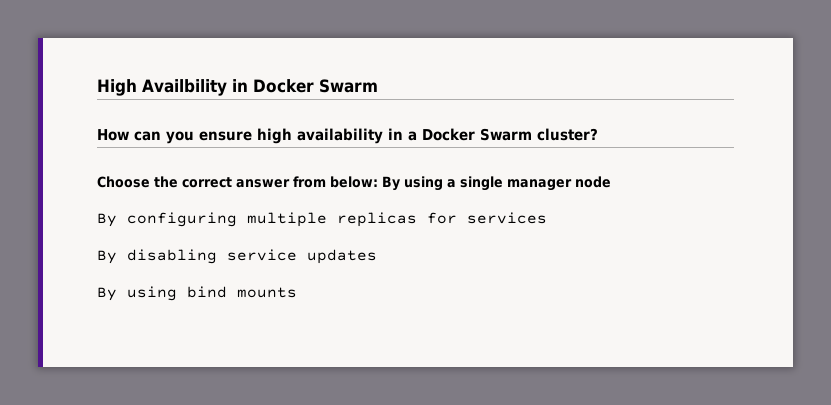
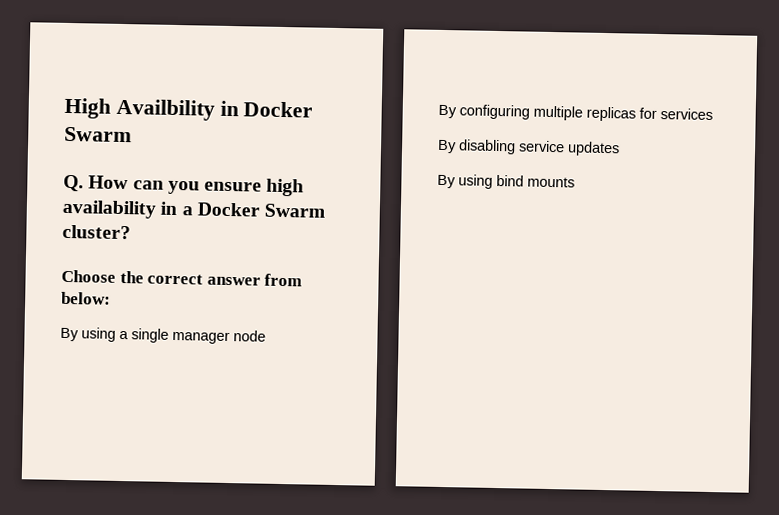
- How can you ensure high availability in a Docker Swarm cluster?
+ Q. How can you ensure high availability in a Docker Swarm cluster?
- Choose the correct answer from below: By using a single manager node
+ Choose the correct answer from below:
+ By using a single manager node

